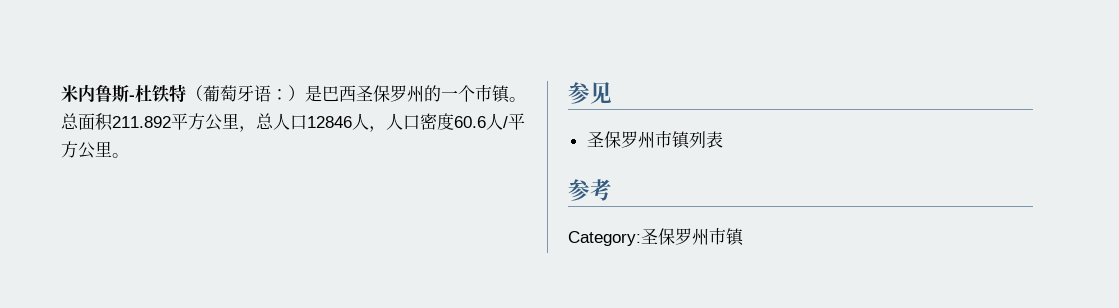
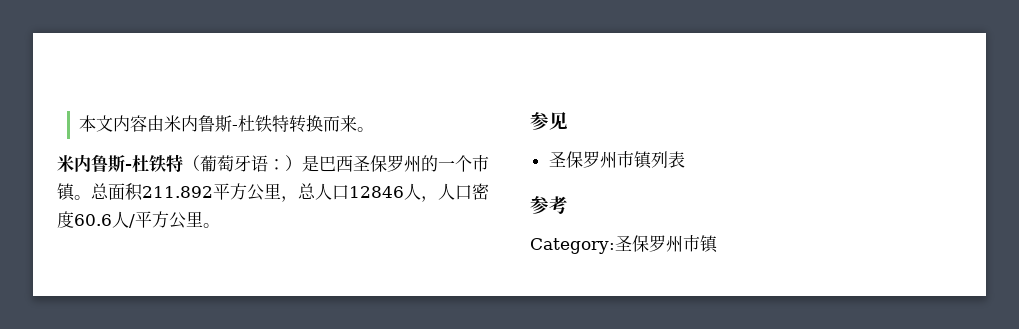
+ 本文内容由米内鲁斯-杜铁特转换而来。

